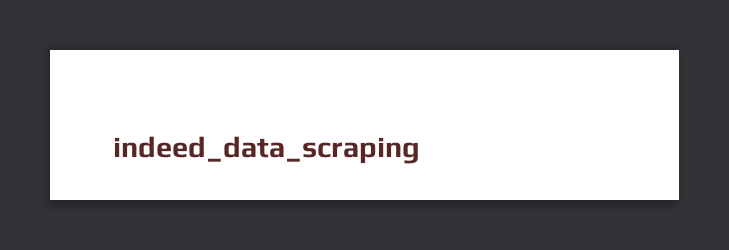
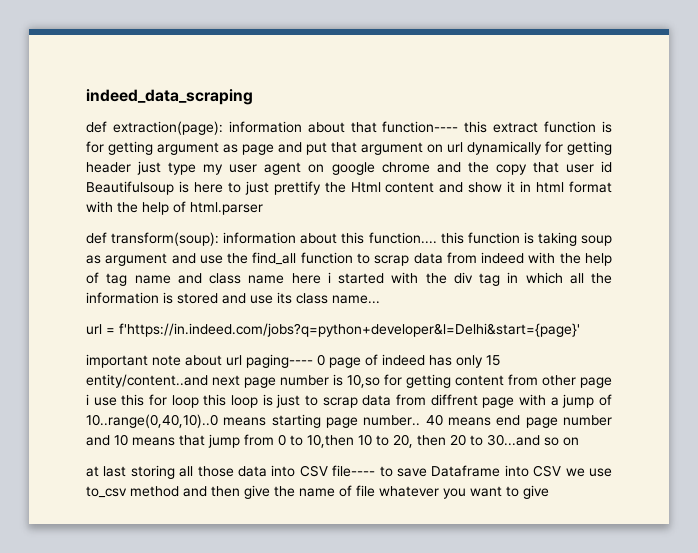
+ def extraction(page): information about that function---- this extract function is for getting argument as page and put that argument on url dynamically for getting header just type my user agent on google chrome and the copy that user id Beautifulsoup is here to just prettify the Html content and show it in html format with the help of html.parser
+ def transform(soup): information about this function.... this function is taking soup as argument and use the find_all function to scrap data from indeed with the help of tag name and class name here i started with the div tag in which all the information is stored and use its class name...
+ url = f'https://in.indeed.com/jobs?q=python+developer&l=Delhi&start={page}'
+ important note about url paging---- 0 page of indeed has only 15 entity/content..and next page number is 10,so for getting content from other page i use this for loop this loop is just to scrap data from diffrent page with a jump of 10..range(0,40,10)..0 means starting page number.. 40 means end page number and 10 means that jump from 0 to 10,then 10 to 20, then 20 to 30...and so on
+ at last storing all those data into CSV file---- to save Dataframe into CSV we use to_csv method and then give the name of file whatever you want to give

